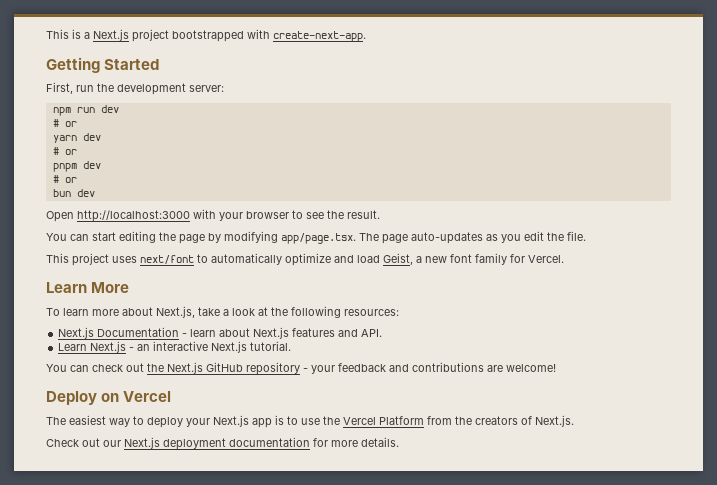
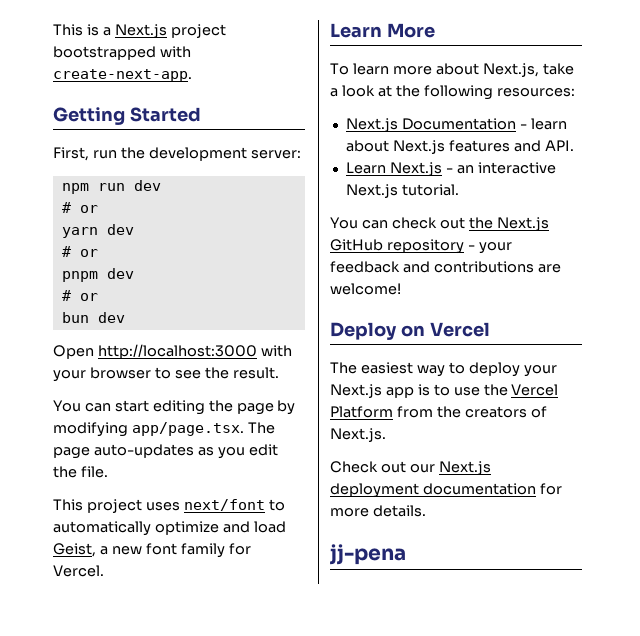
+ jj-pena

